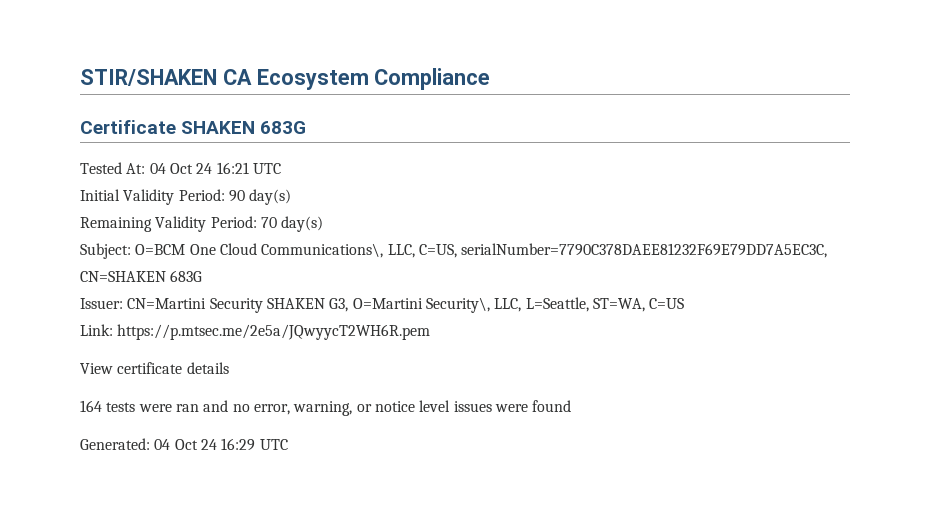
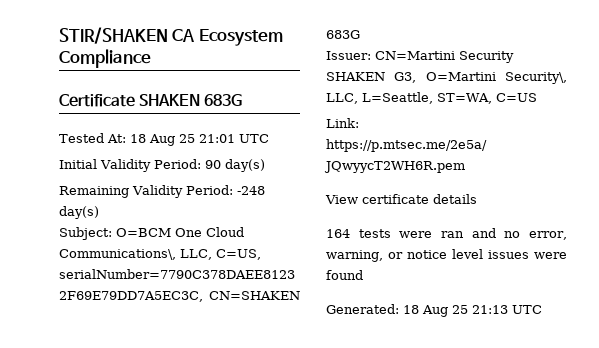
- Tested At: 04 Oct 24 16:21 UTC
+ Tested At: 18 Aug 25 21:01 UTC
- Remaining Validity Period: 70 day(s)
+ Remaining Validity Period: -248 day(s)
- Generated: 04 Oct 24 16:29 UTC
+ Generated: 18 Aug 25 21:13 UTC

